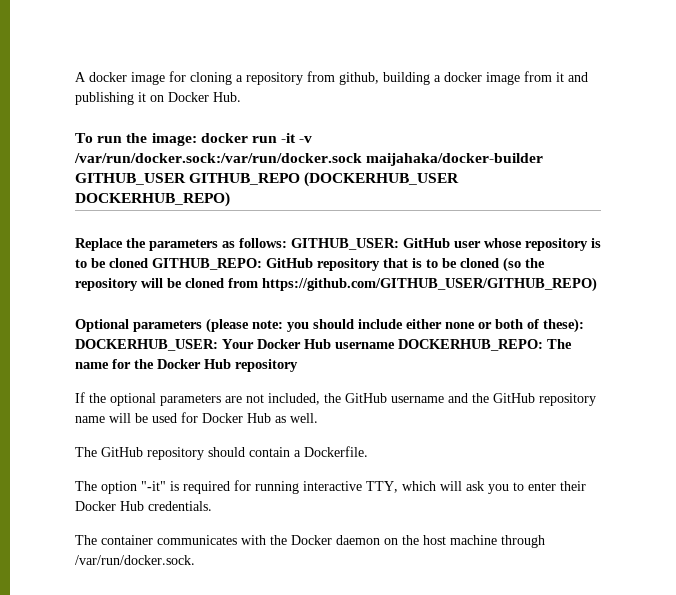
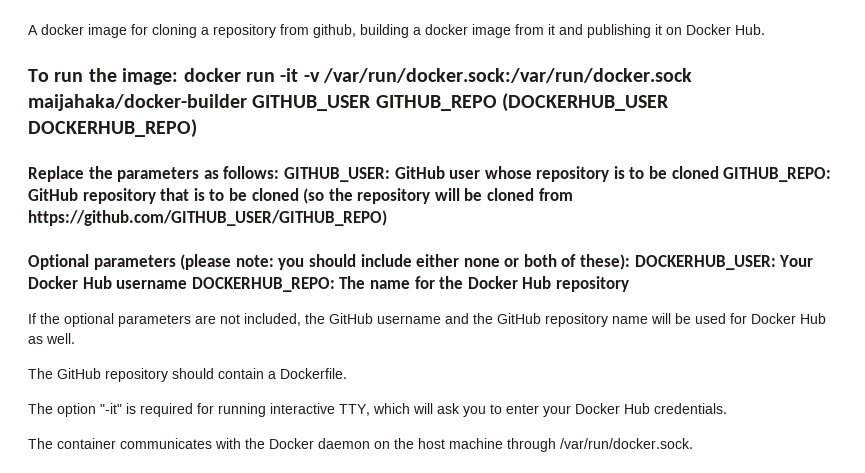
- The option "-it" is required for running interactive TTY, which will ask you to enter their Docker Hub credentials.
+ The option "-it" is required for running interactive TTY, which will ask you to enter your Docker Hub credentials.

